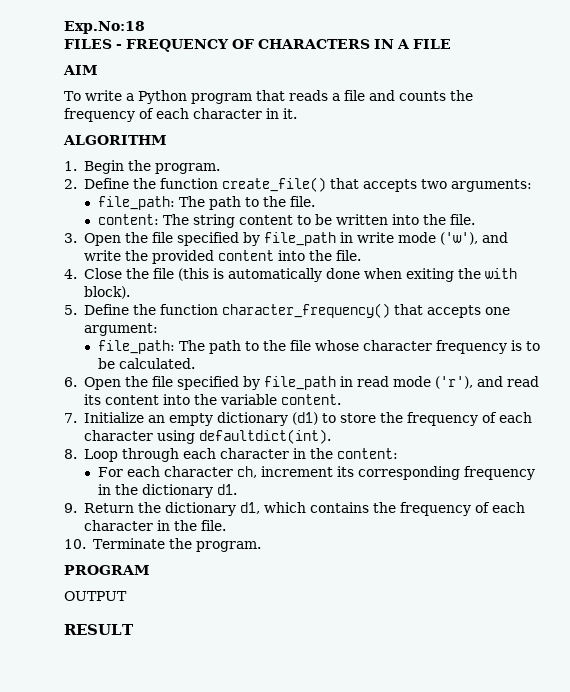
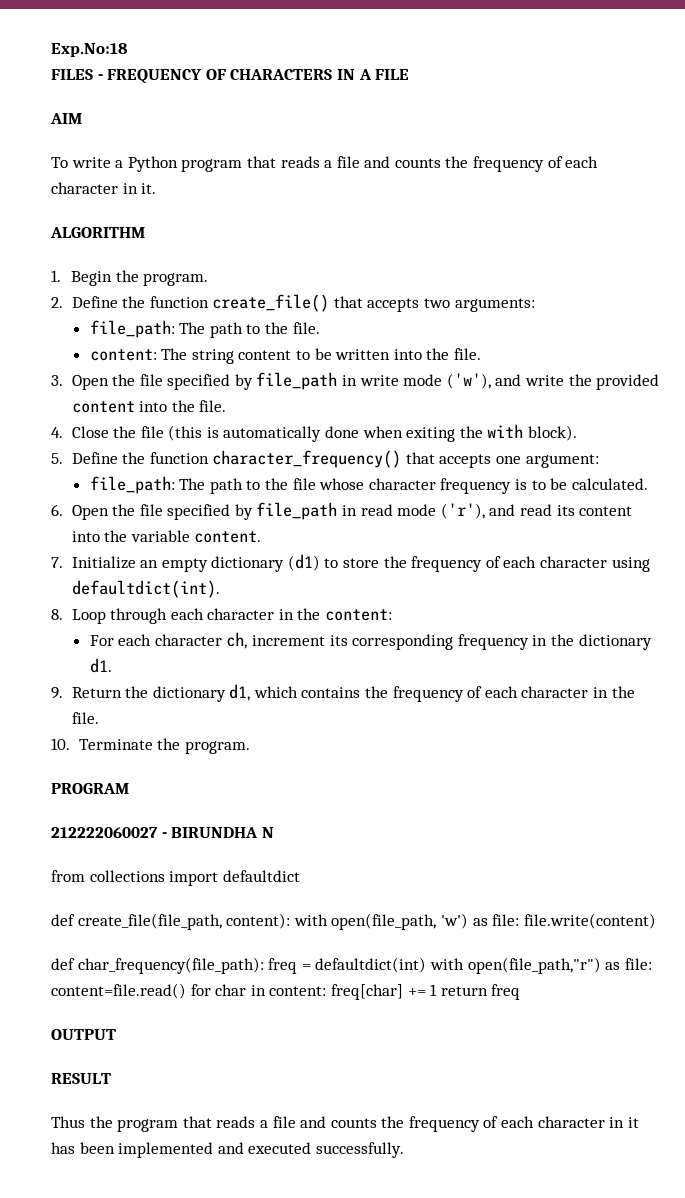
+ 212222060027 - BIRUNDHA N
+ from collections import defaultdict
+ def create_file(file_path, content): with open(file_path, 'w') as file: file.write(content)
+ def char_frequency(file_path): freq = defaultdict(int) with open(file_path,"r") as file: content=file.read() for char in content: freq[char] += 1 return freq
  OUTPUT
  RESULT
+ Thus the program that reads a file and counts the frequency of each character in it has been implemented and executed successfully.

